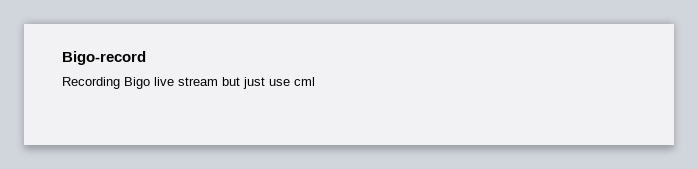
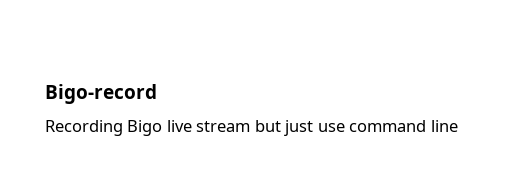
- Recording Bigo live stream but just use cml
+ Recording Bigo live stream but just use command line

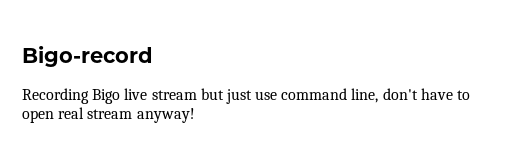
- Recording Bigo live stream but just use command line
+ Recording Bigo live stream but just use command line, don't have to open real stream anyway!

